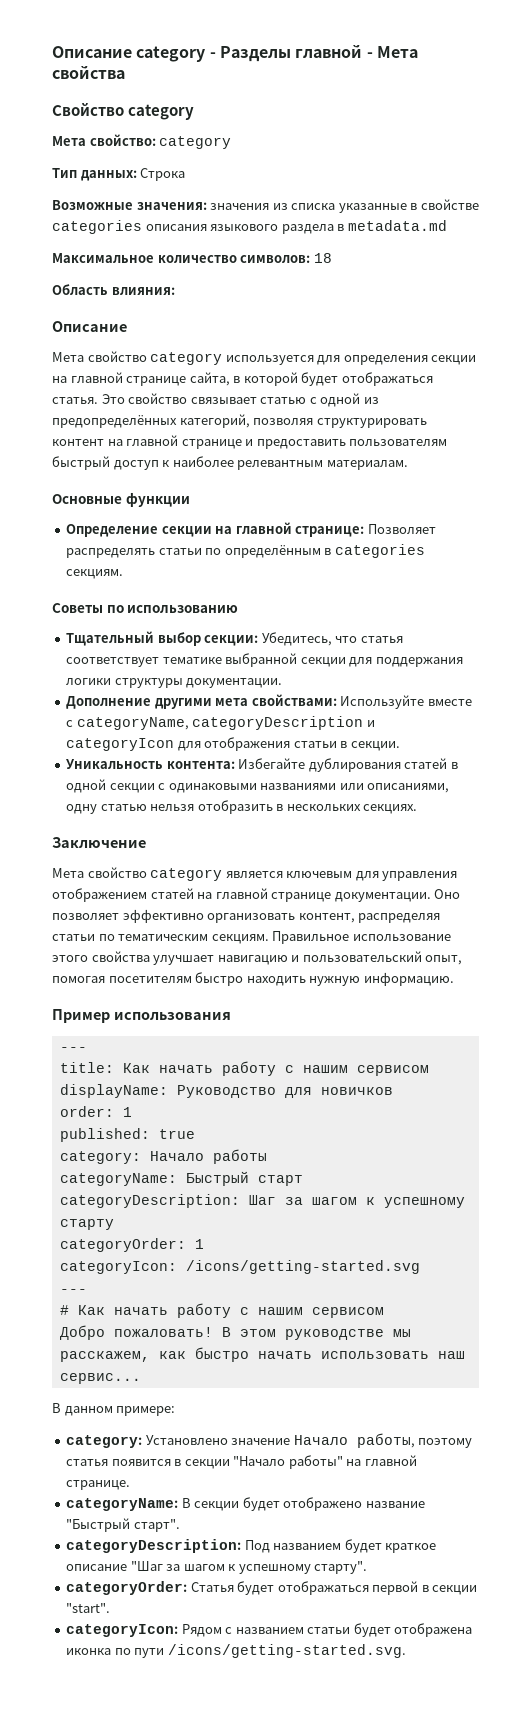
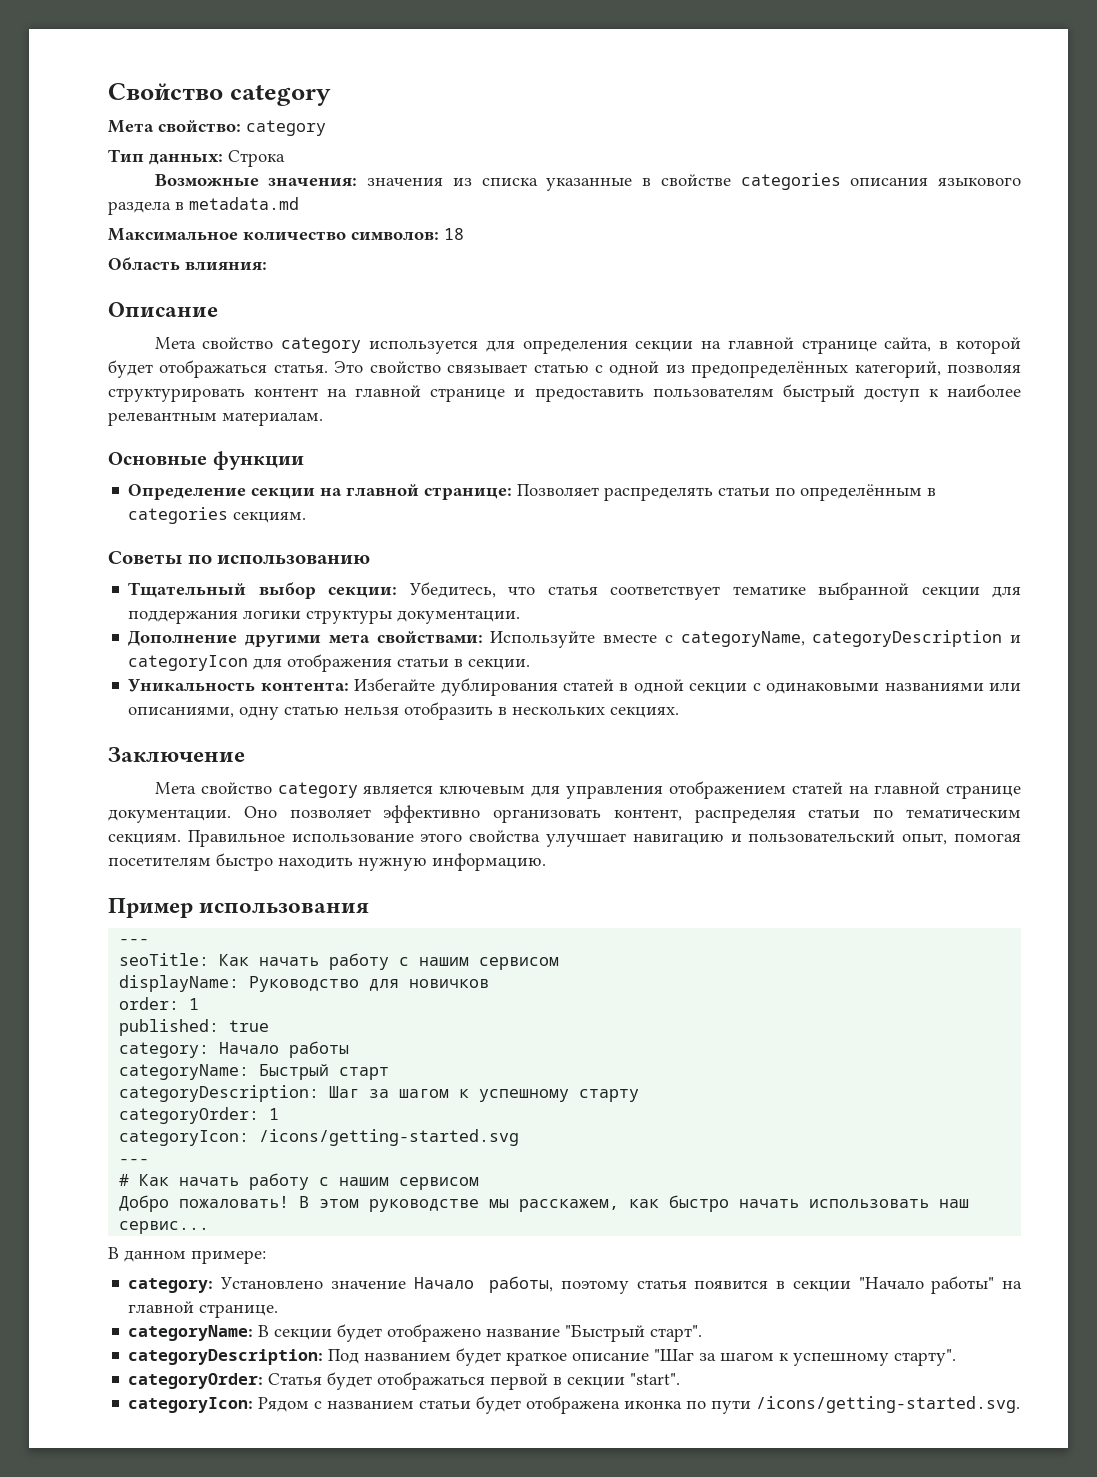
- Описание category - Разделы главной - Мета свойства
- title: Как начать работу с нашим сервисом
+ seoTitle: Как начать работу с нашим сервисом

